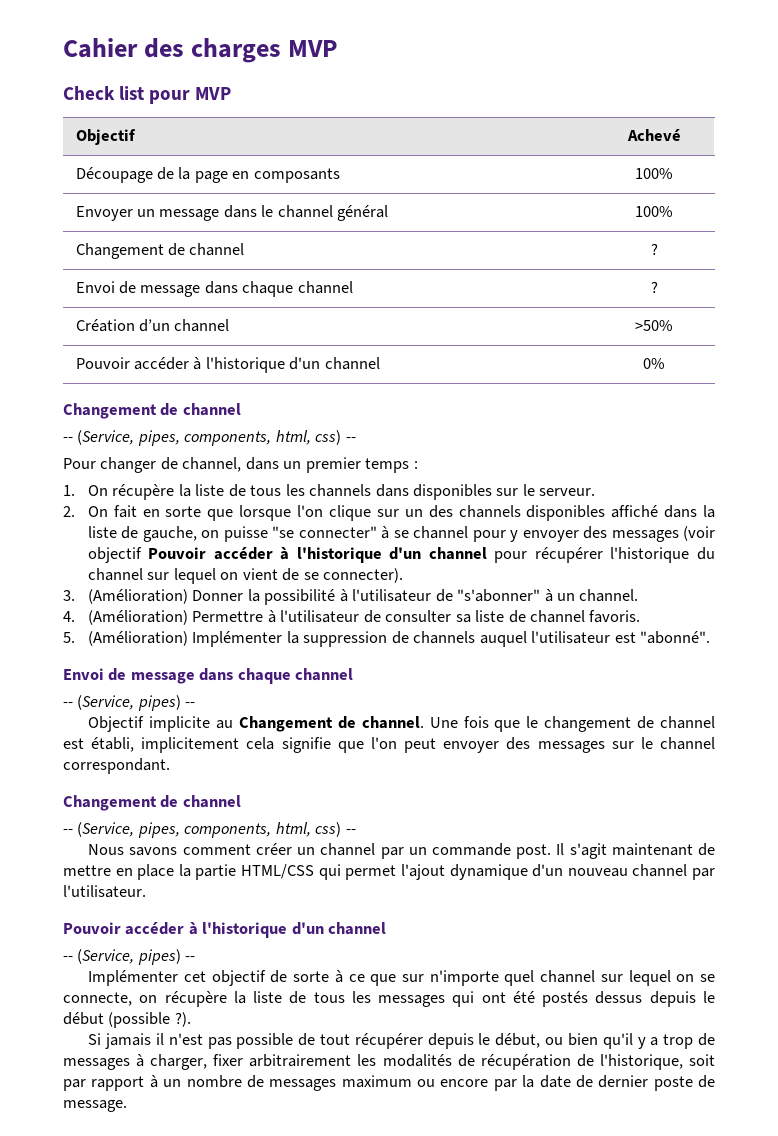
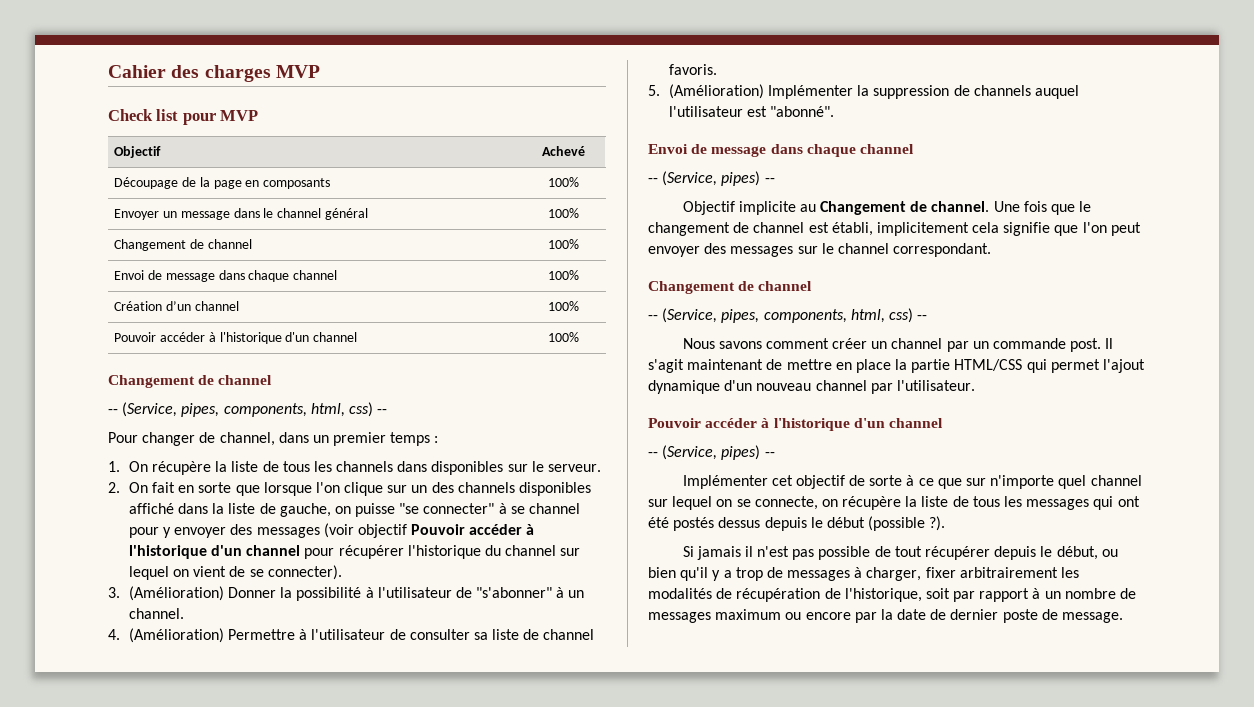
- Changement de channel | ?
+ Changement de channel | 100%
- Envoi de message dans chaque channel | ?
+ Envoi de message dans chaque channel | 100%
- Création d’un channel | >50%
+ Création d’un channel | 100%
- Pouvoir accéder à l'historique d'un channel | 0%
+ Pouvoir accéder à l'historique d'un channel | 100%

